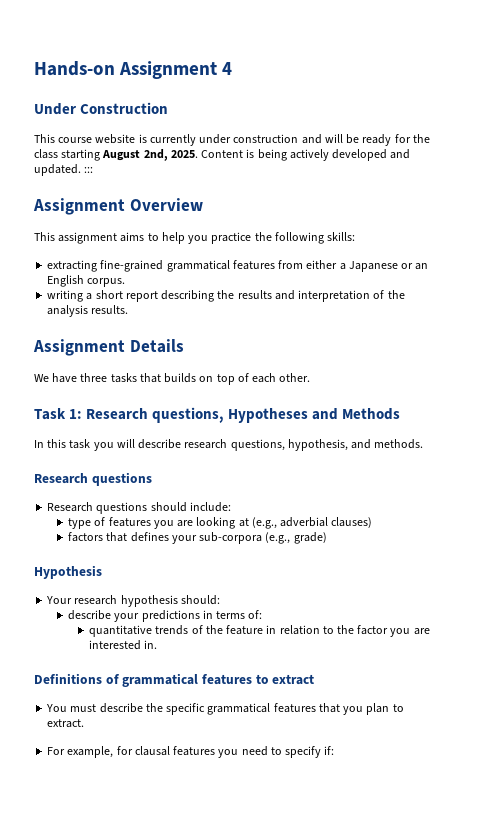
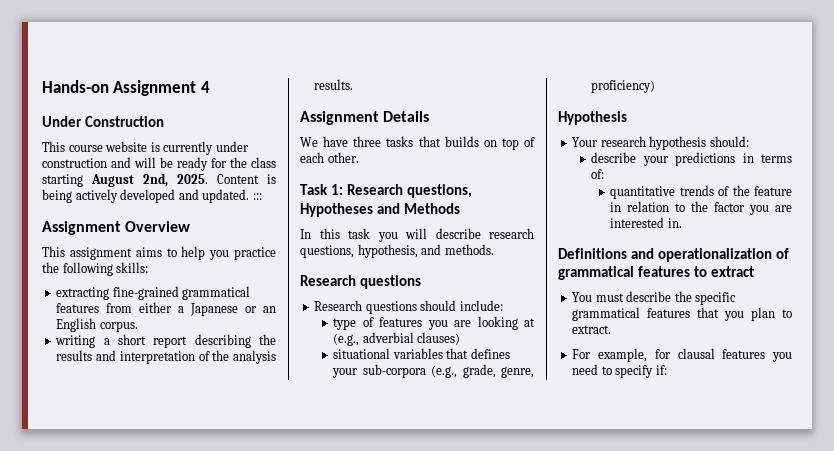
- factors that defines your sub-corpora (e.g., grade)
+ situational variables that defines your sub-corpora (e.g., grade, genre, proficiency)
- Definitions of grammatical features to extract
+ Definitions and operationalization of grammatical features to extract

